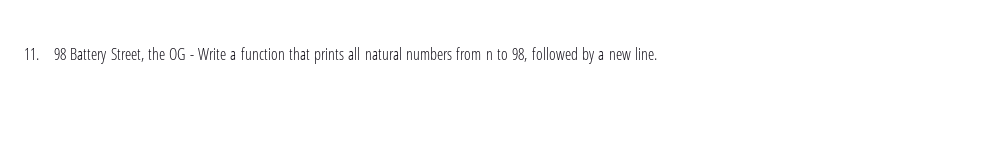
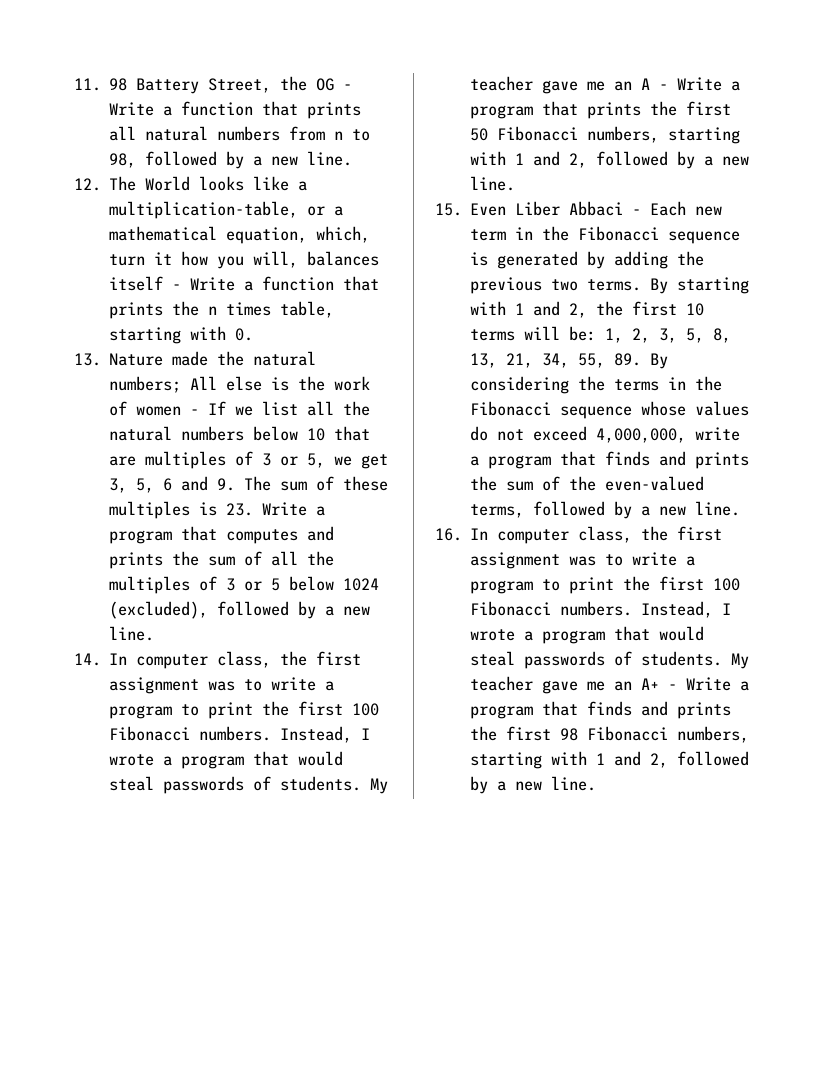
+ 12. The World looks like a multiplication-table, or a mathematical equation, which, turn it how you will, balances itself - Write a function that prints the n times table, starting with 0.
+ 13. Nature made the natural numbers; All else is the work of women - If we list all the natural numbers below 10 that are multiples of 3 or 5, we get 3, 5, 6 and 9. The sum of these multiples is 23. Write a program that computes and prints the sum of all the multiples of 3 or 5 below 1024 (excluded), followed by a new line.
+ 14. In computer class, the first assignment was to write a program to print the first 100 Fibonacci numbers. Instead, I wrote a program that would steal passwords of students. My teacher gave me an A - Write a program that prints the first 50 Fibonacci numbers, starting with 1 and 2, followed by a new line.
+ 15. Even Liber Abbaci - Each new term in the Fibonacci sequence is generated by adding the previous two terms. By starting with 1 and 2, the first 10 terms will be: 1, 2, 3, 5, 8, 13, 21, 34, 55, 89. By considering the terms in the Fibonacci sequence whose values do not exceed 4,000,000, write a program that finds and prints the sum of the even-valued terms, followed by a new line.
+ 16. In computer class, the first assignment was to write a program to print the first 100 Fibonacci numbers. Instead, I wrote a program that would steal passwords of students. My teacher gave me an A+ - Write a program that finds and prints the first 98 Fibonacci numbers, starting with 1 and 2, followed by a new line.

